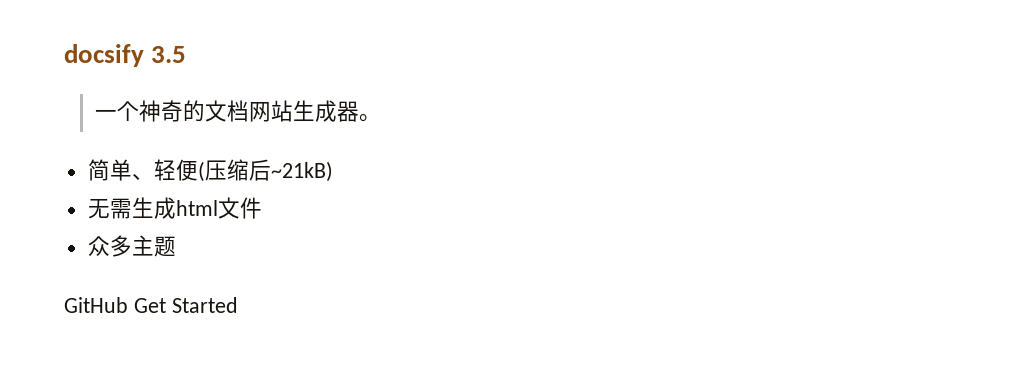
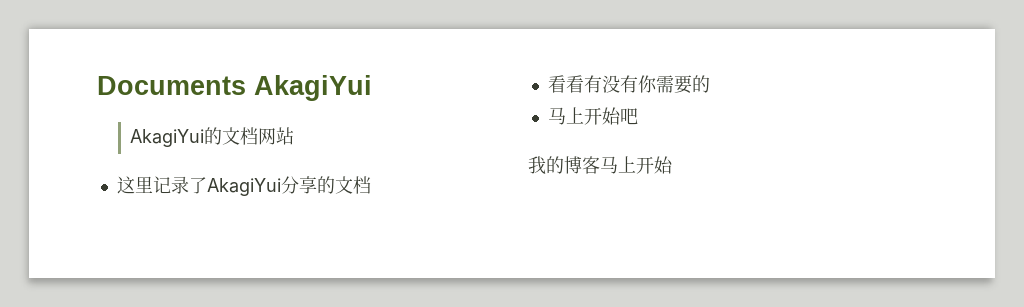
- docsify 3.5
- 一个神奇的文档网站生成器。
- 简单、轻便(压缩后~21kB)
- 无需生成html文件
- 众多主题
- GitHub Get Started
+ Documents AkagiYui
+ AkagiYui的文档网站
+ 这里记录了AkagiYui分享的文档
+ 看看有没有你需要的
+ 马上开始吧
+ 我的博客马上开始

